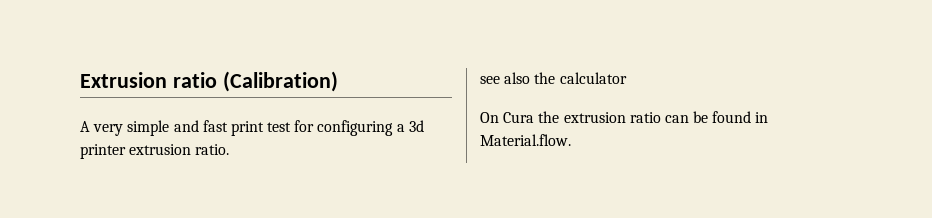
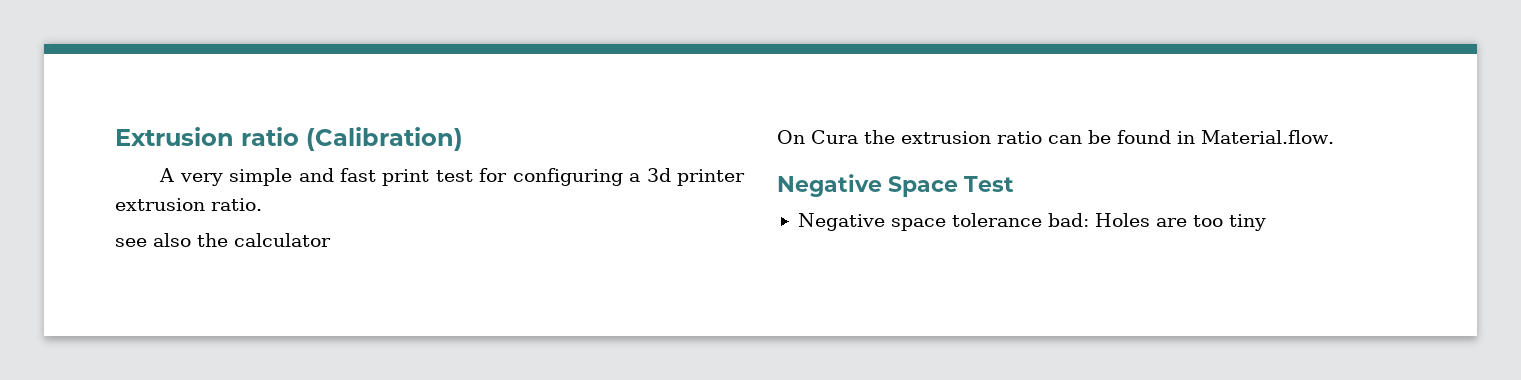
+ Negative Space Test
+ Negative space tolerance bad: Holes are too tiny

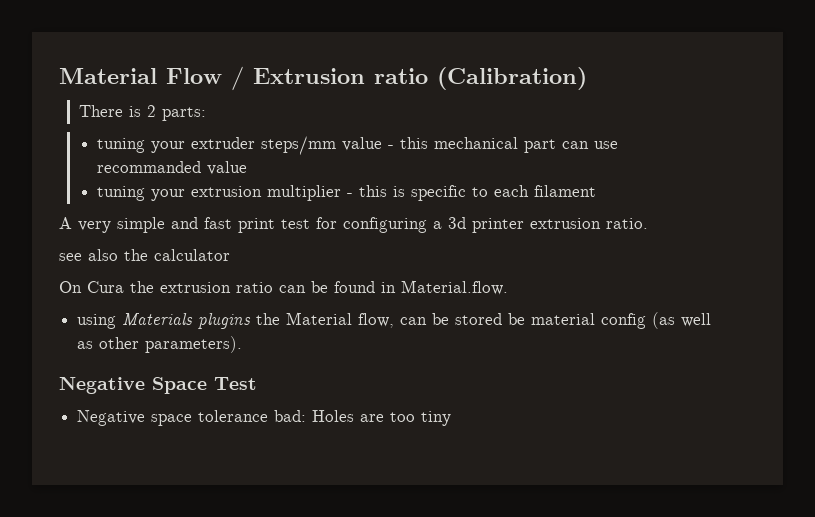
- Extrusion ratio (Calibration)
+ Material Flow / Extrusion ratio (Calibration)
+ There is 2 parts:
+ tuning your extruder steps/mm value - this mechanical part can use recommanded value
+ tuning your extrusion multiplier - this is specific to each filament
+ using Materials plugins the Material flow, can be stored be material config (as well as other parameters).

